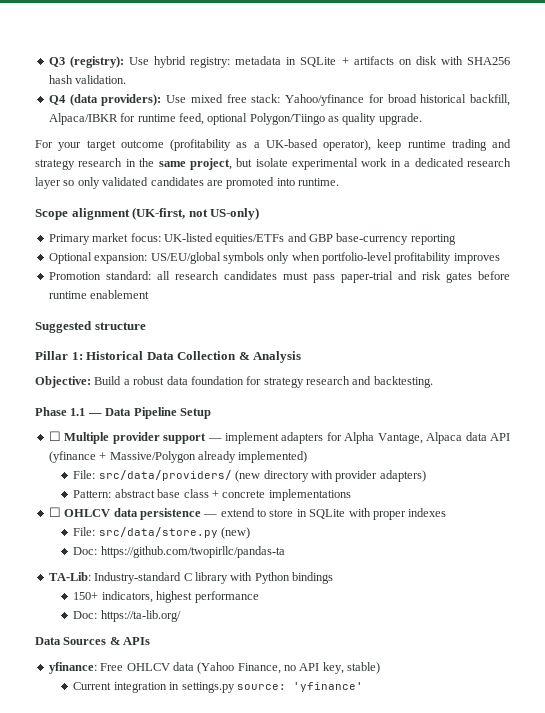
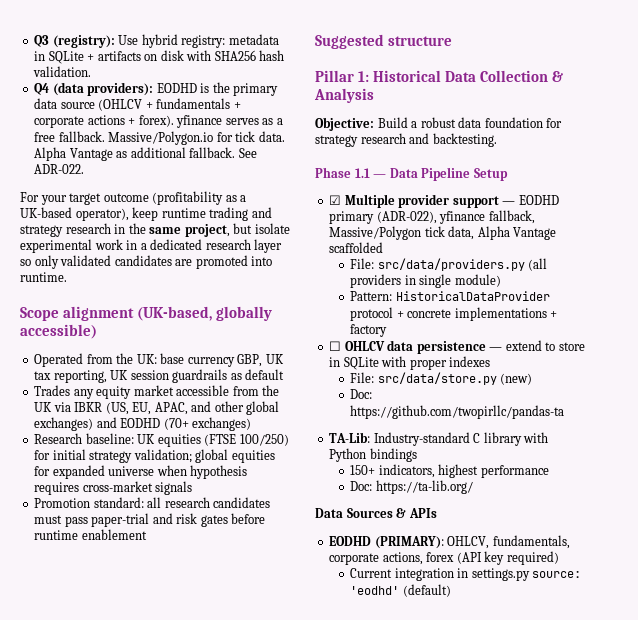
- Q4 (data providers): Use mixed free stack: Yahoo/yfinance for broad historical backfill, Alpaca/IBKR for runtime feed, optional Polygon/Tiingo as quality upgrade.
+ Q4 (data providers): EODHD is the primary data source (OHLCV + fundamentals + corporate actions + forex). yfinance serves as a free fallback. Massive/Polygon.io for tick data. Alpha Vantage as additional fallback. See ADR-022.
- Scope alignment (UK-first, not US-only)
- Primary market focus: UK-listed equities/ETFs and GBP base-currency reporting
- Optional expansion: US/EU/global symbols only when portfolio-level profitability improves
+ Scope alignment (UK-based, globally accessible)
+ Operated from the UK: base currency GBP, UK tax reporting, UK session guardrails as default
+ Trades any equity market accessible from the UK via IBKR (US, EU, APAC, and other global exchanges) and EODHD (70+ exchanges)
+ Research baseline: UK equities (FTSE 100/250) for initial strategy validation; global equities for expanded universe when hypothesis requires cross-market signals
- ☐ Multiple provider support — implement adapters for Alpha Vantage, Alpaca data API (yfinance + Massive/Polygon already implemented)
- File: src/data/providers/ (new directory with provider adapters)
- Pattern: abstract base class + concrete implementations
+ ☑ Multiple provider support — EODHD primary (ADR-022), yfinance fallback, Massive/Polygon tick data, Alpha Vantage scaffolded
+ File: src/data/providers.py (all providers in single module)
+ Pattern: HistoricalDataProvider protocol + concrete implementations + factory
- yfinance: Free OHLCV data (Yahoo Finance, no API key, stable)
+ EODHD (PRIMARY): OHLCV, fundamentals, corporate actions, forex (API key required)
- Current integration in settings.py source: 'yfinance'
+ Current integration in settings.py source: 'eodhd' (default)

